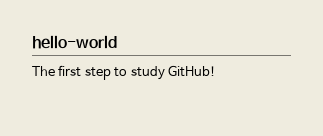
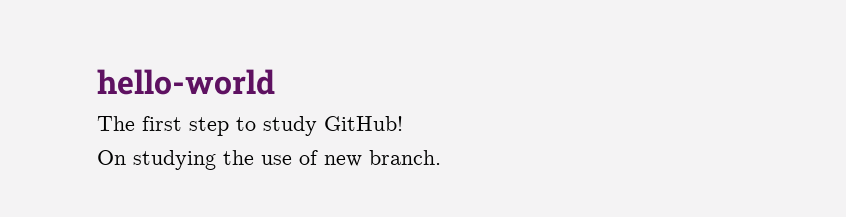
+ On studying the use of new branch.

